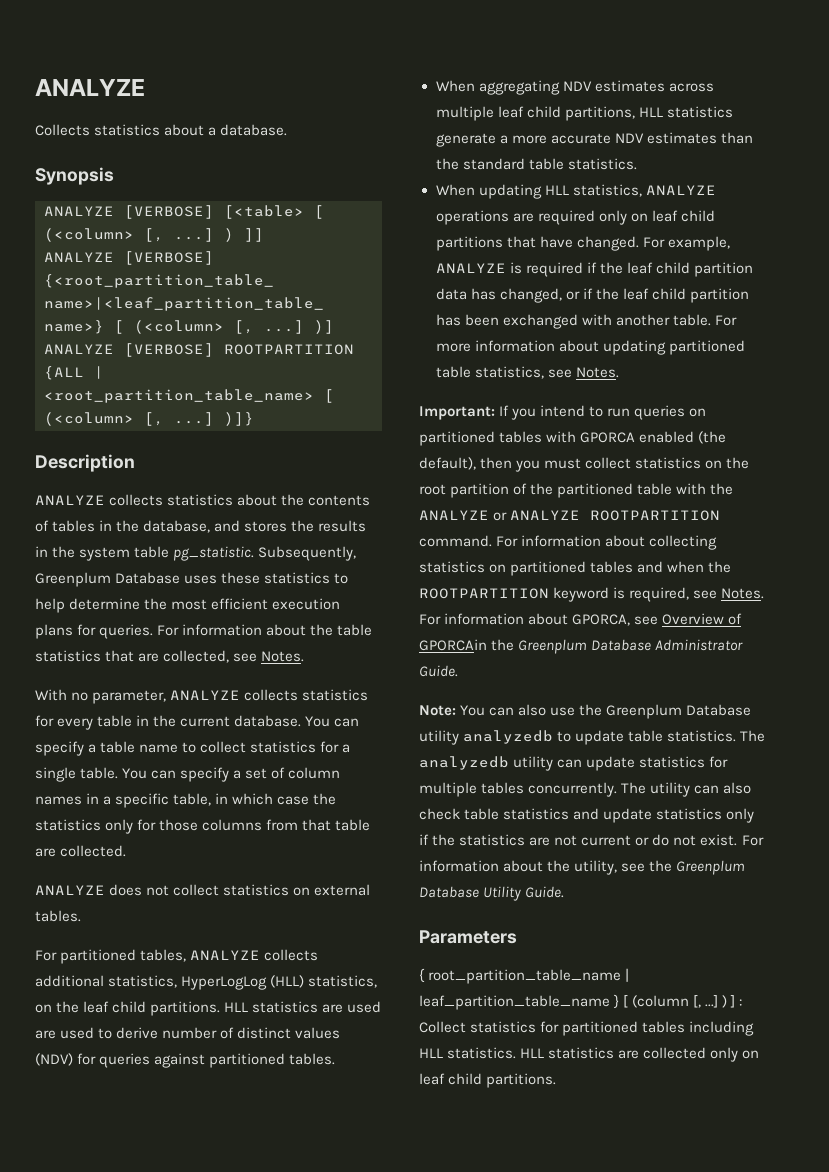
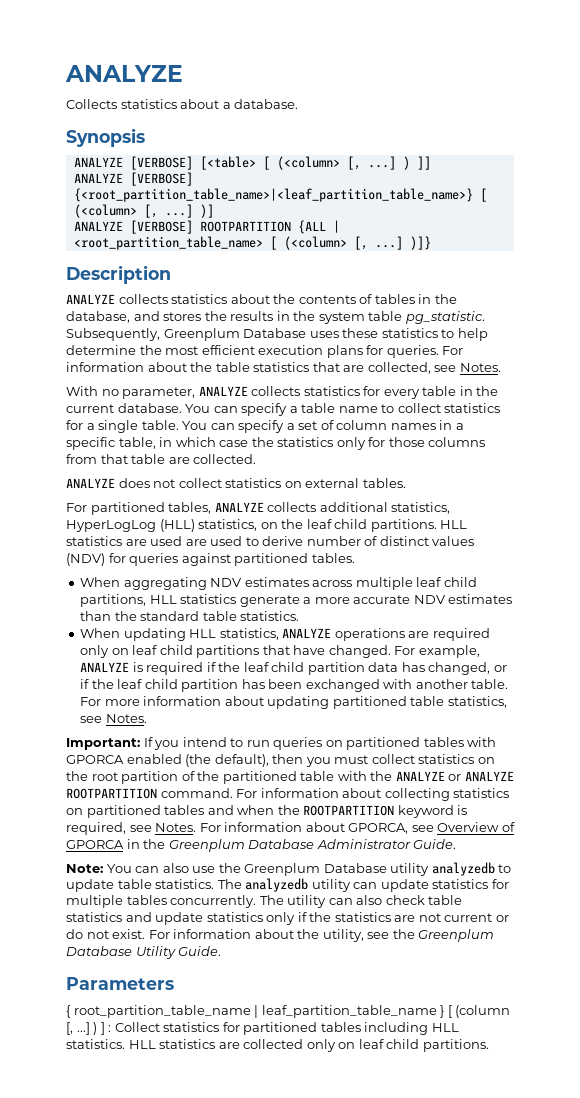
- For information about GPORCA, see Overview of GPORCAin the Greenplum Database Administrator Guide.
+ For information about GPORCA, see Overview of GPORCA in the Greenplum Database Administrator Guide.

